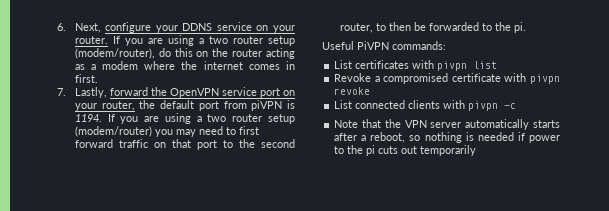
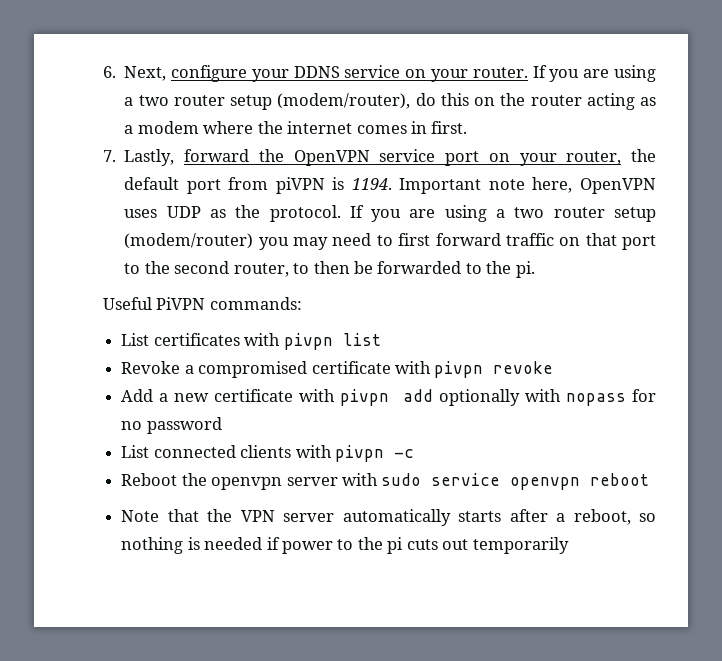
+ Important note here, OpenVPN uses UDP as the protocol.
+ Add a new certificate with pivpn add optionally with nopass for no password
+ Reboot the openvpn server with sudo service openvpn reboot

